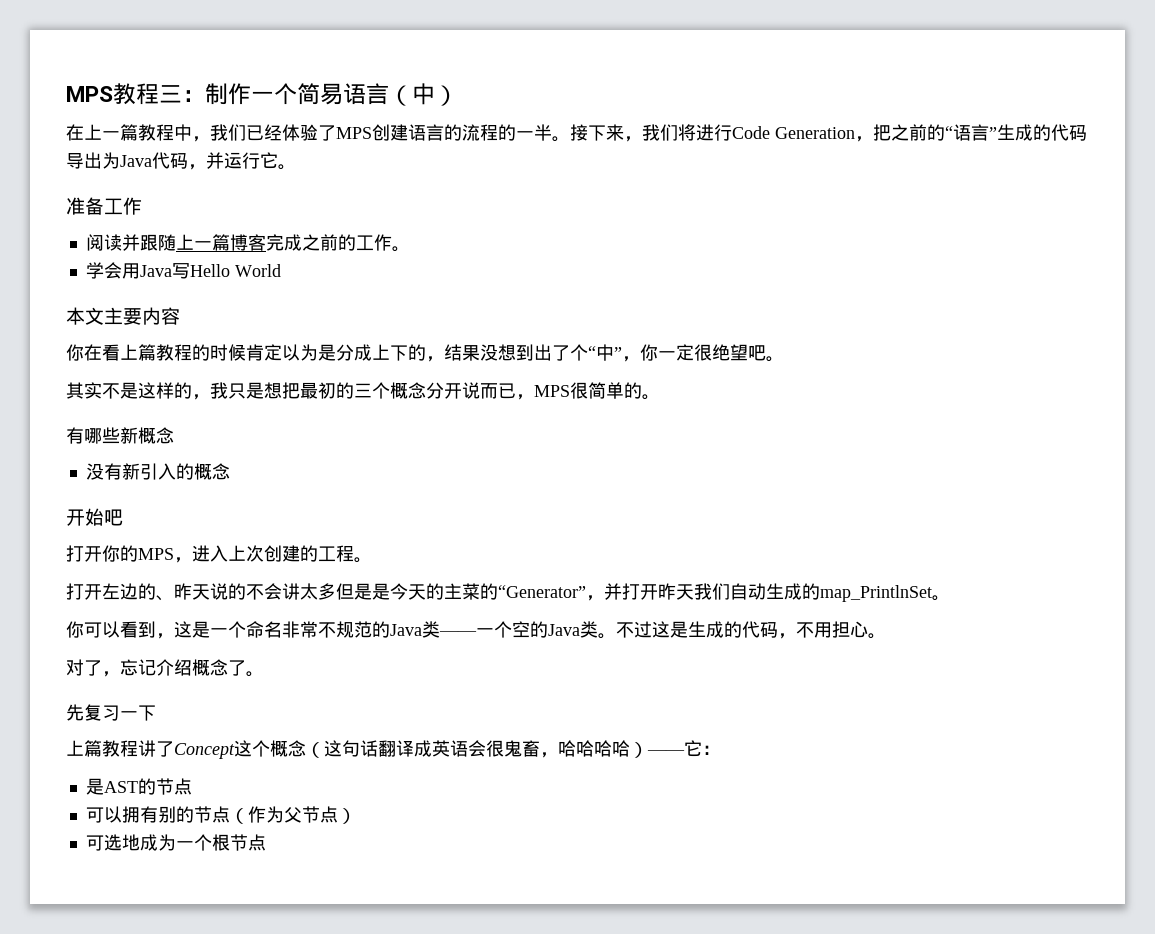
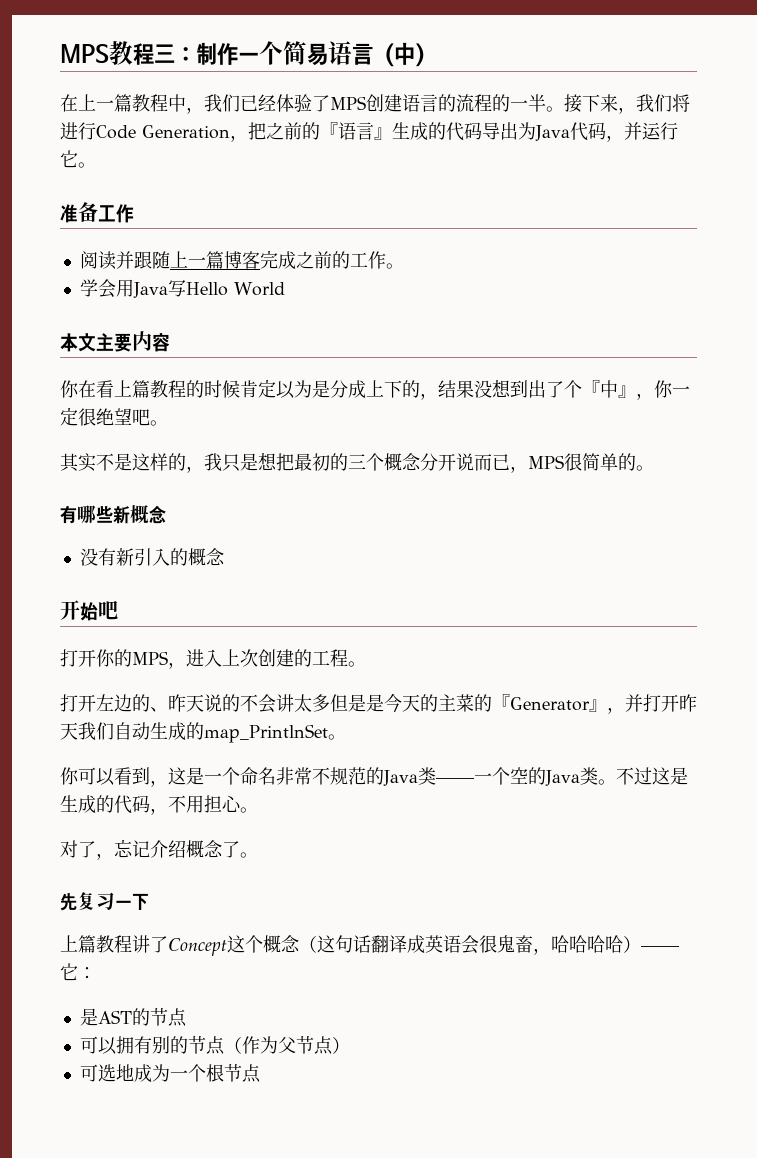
- 接下来，我们将进行Code Generation，把之前的“语言”生成的代码导出为Java代码，并运行它。
+ 接下来，我们将进行Code Generation，把之前的『语言』生成的代码导出为Java代码，并运行它。
- 你在看上篇教程的时候肯定以为是分成上下的，结果没想到出了个“中”，你一定很绝望吧。
+ 你在看上篇教程的时候肯定以为是分成上下的，结果没想到出了个『中』，你一定很绝望吧。
- 打开左边的、昨天说的不会讲太多但是是今天的主菜的“Generator”，并打开昨天我们自动生成的map_PrintlnSet。
+ 打开左边的、昨天说的不会讲太多但是是今天的主菜的『Generator』，并打开昨天我们自动生成的map_PrintlnSet。

